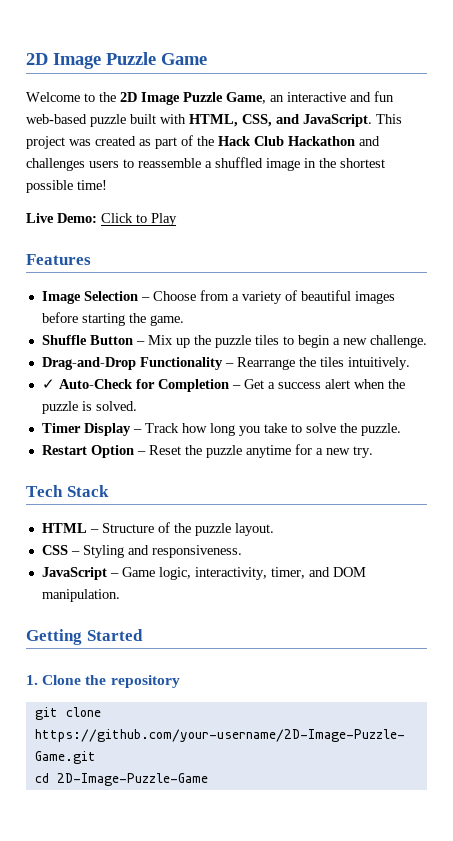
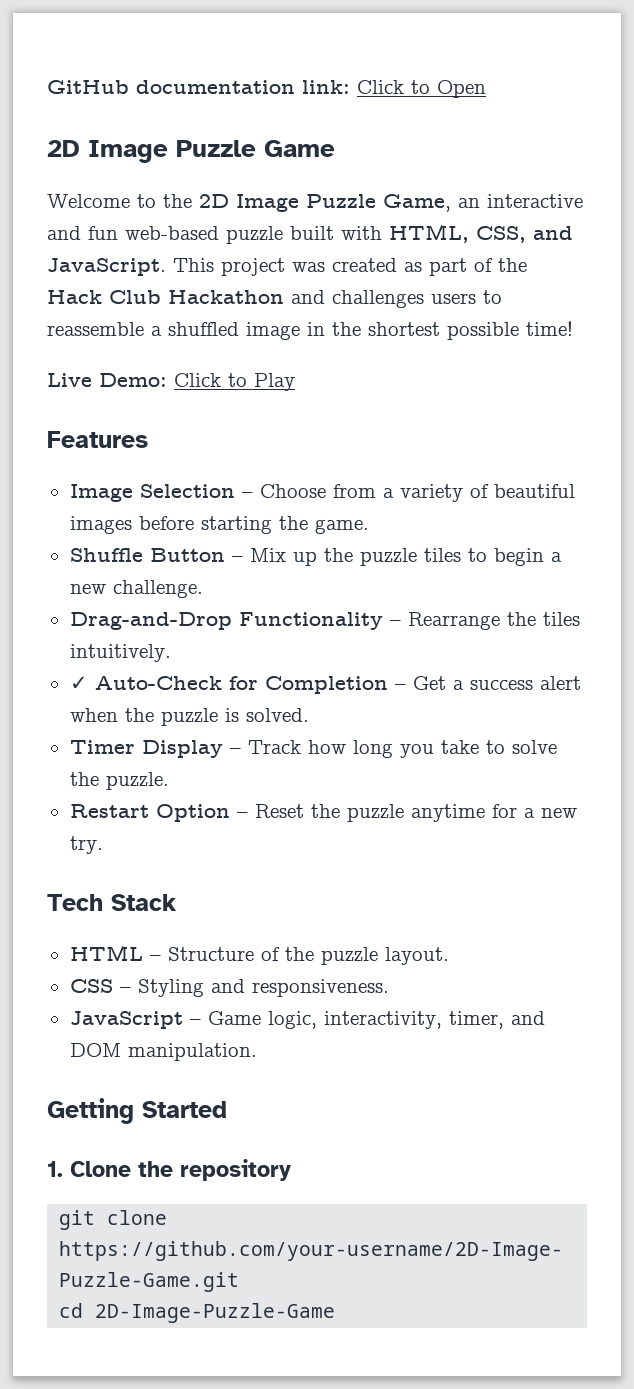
+ GitHub documentation link: Click to Open

